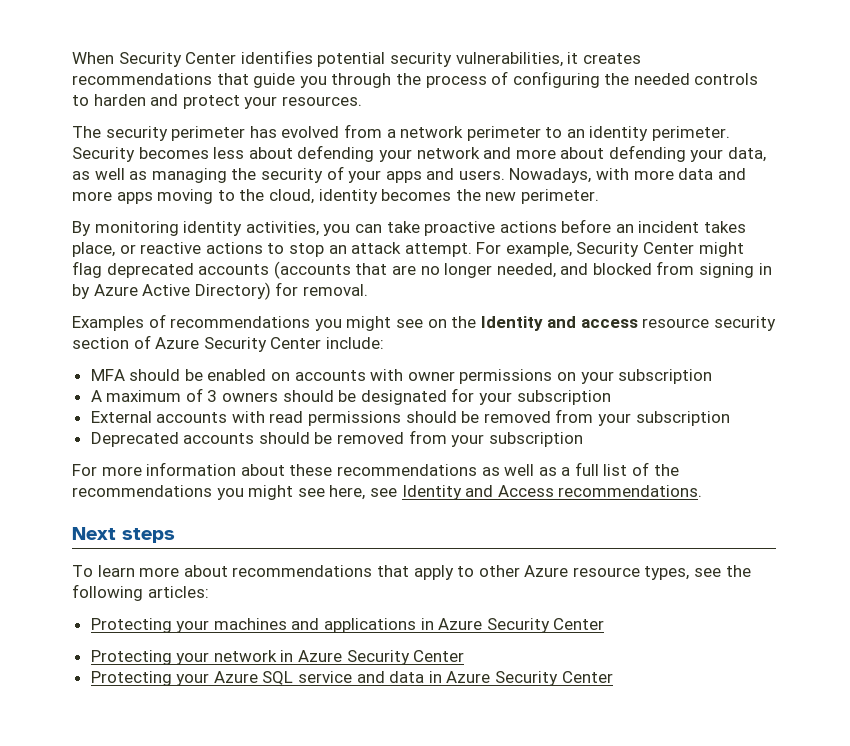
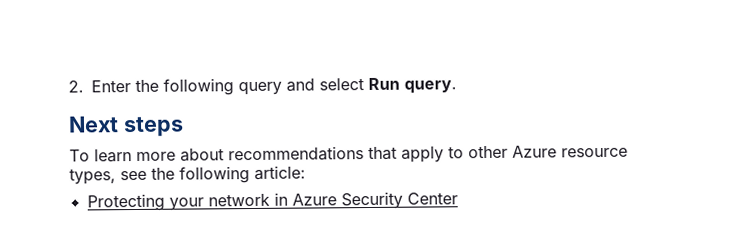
- When Security Center identifies potential security vulnerabilities, it creates recommendations that guide you through the process of configuring the needed controls to harden and protect your resources.
- The security perimeter has evolved from a network perimeter to an identity perimeter. Security becomes less about defending your network and more about defending your data, as well as managing the security of your apps and users. Nowadays, with more data and more apps moving to the cloud, identity becomes the new perimeter.
- By monitoring identity activities, you can take proactive actions before an incident takes place, or reactive actions to stop an attack attempt. For example, Security Center might flag deprecated accounts (accounts that are no longer needed, and blocked from signing in by Azure Active Directory) for removal.
- Examples of recommendations you might see on the Identity and access resource security section of Azure Security Center include:
- MFA should be enabled on accounts with owner permissions on your subscription
- A maximum of 3 owners should be designated for your subscription
- External accounts with read permissions should be removed from your subscription
- Deprecated accounts should be removed from your subscription
- For more information about these recommendations as well as a full list of the recommendations you might see here, see Identity and Access recommendations.
+ 2. Enter the following query and select Run query.
- To learn more about recommendations that apply to other Azure resource types, see the following articles:
- Protecting your machines and applications in Azure Security Center
+ To learn more about recommendations that apply to other Azure resource types, see the following article:
- Protecting your Azure SQL service and data in Azure Security Center

